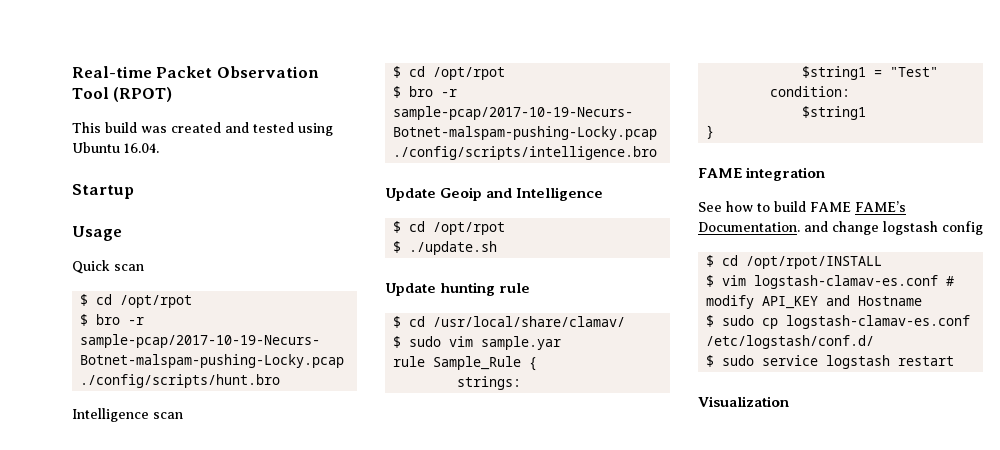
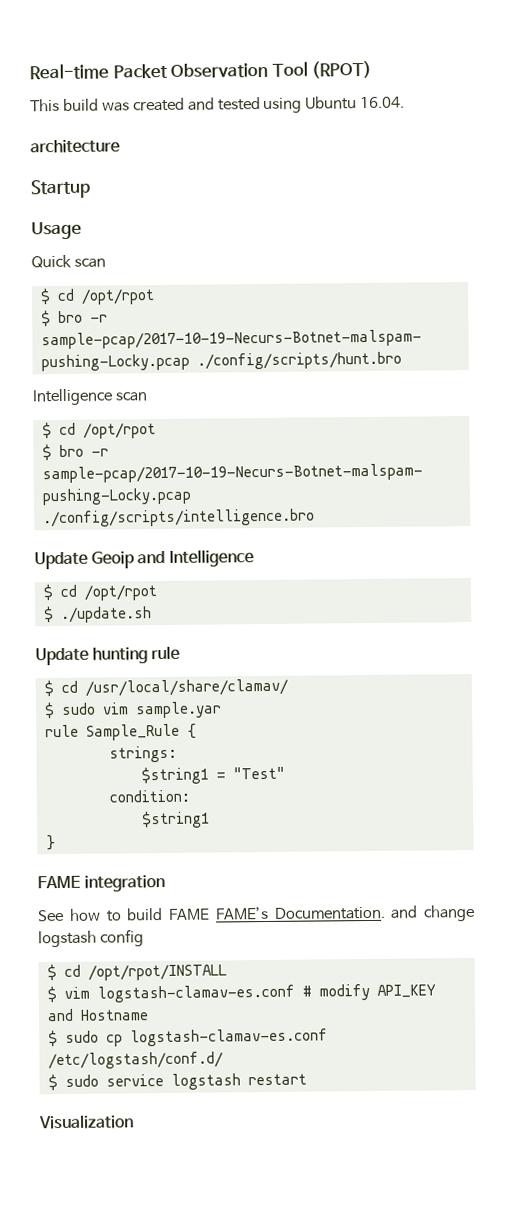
+ architecture

